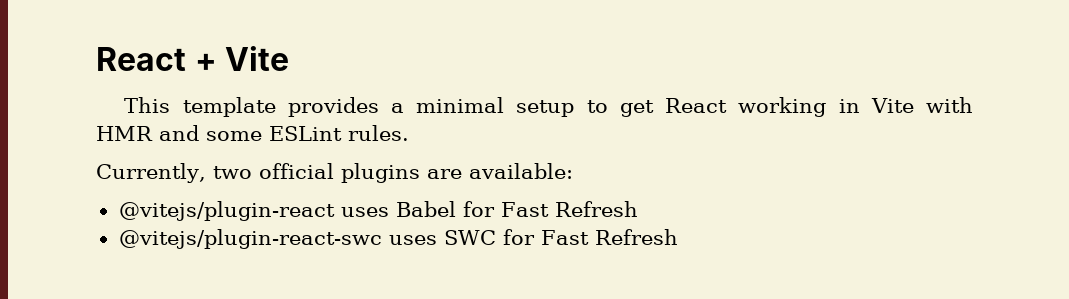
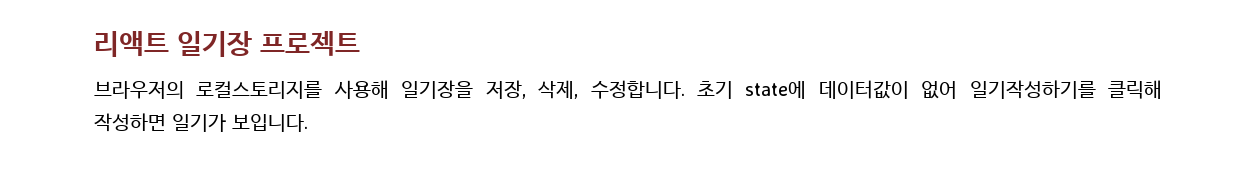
- React + Vite
- This template provides a minimal setup to get React working in Vite with HMR and some ESLint rules.
- Currently, two official plugins are available:
- @vitejs/plugin-react uses Babel for Fast Refresh
- @vitejs/plugin-react-swc uses SWC for Fast Refresh
+ 리액트 일기장 프로젝트
+ 브라우저의 로컬스토리지를 사용해 일기장을 저장, 삭제, 수정합니다. 초기 state에 데이터값이 없어 일기작성하기를 클릭해 작성하면 일기가 보입니다.

